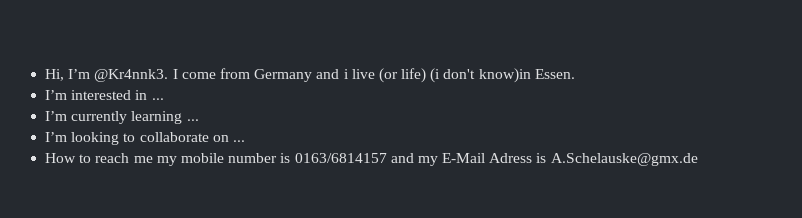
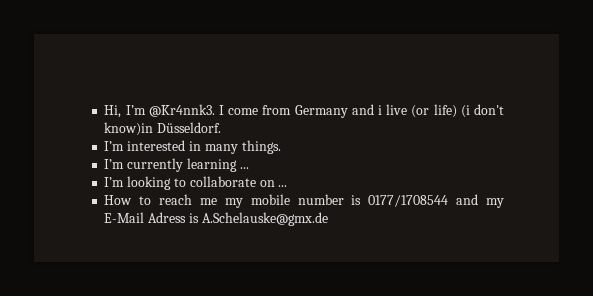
- I come from Germany and i live (or life) (i don't know)in Essen.
+ I come from Germany and i live (or life) (i don't know)in Düsseldorf.
- I’m interested in ...
+ I’m interested in many things.
- How to reach me my mobile number is 0163/6814157 and my E-Mail Adress is A.Schelauske@gmx.de
+ How to reach me my mobile number is 0177/1708544 and my E-Mail Adress is A.Schelauske@gmx.de

